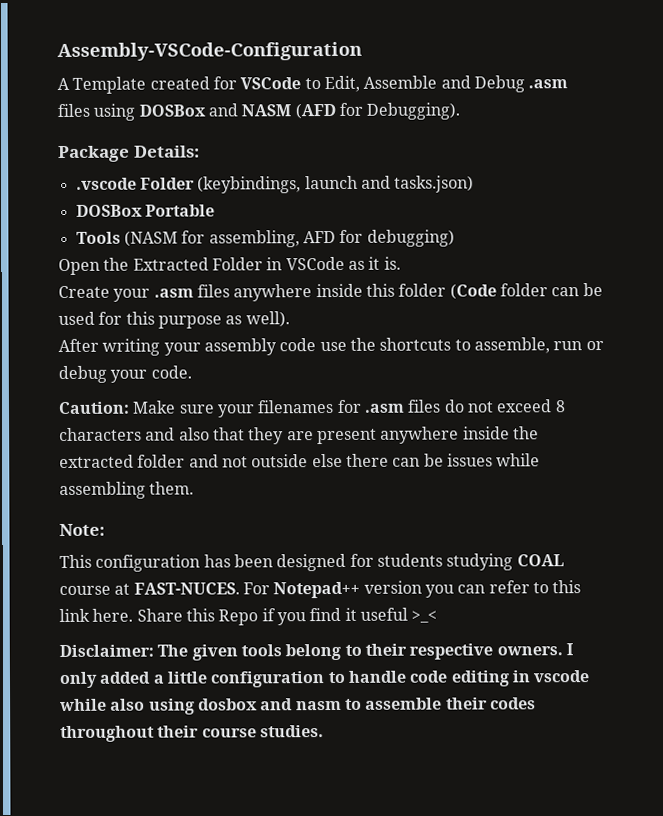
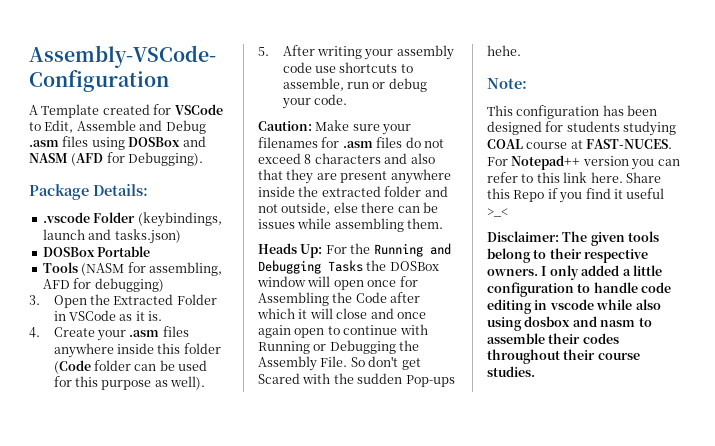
- Open the Extracted Folder in VSCode as it is.
+ 3. Open the Extracted Folder in VSCode as it is.
- Create your .asm files anywhere inside this folder (Code folder can be used for this purpose as well).
+ 4. Create your .asm files anywhere inside this folder (Code folder can be used for this purpose as well).
- After writing your assembly code use the shortcuts to assemble, run or debug your code.
+ 5. After writing your assembly code use shortcuts to assemble, run or debug your code.
- Caution: Make sure your filenames for .asm files do not exceed 8 characters and also that they are present anywhere inside the extracted folder and not outside else there can be issues while assembling them.
+ Caution: Make sure your filenames for .asm files do not exceed 8 characters and also that they are present anywhere inside the extracted folder and not outside, else there can be issues while assembling them.
+ Heads Up: For the Running and Debugging Tasks the DOSBox window will open once for Assembling the Code after which it will close and once again open to continue with Running or Debugging the Assembly File. So don't get Scared with the sudden Pop-ups hehe.

